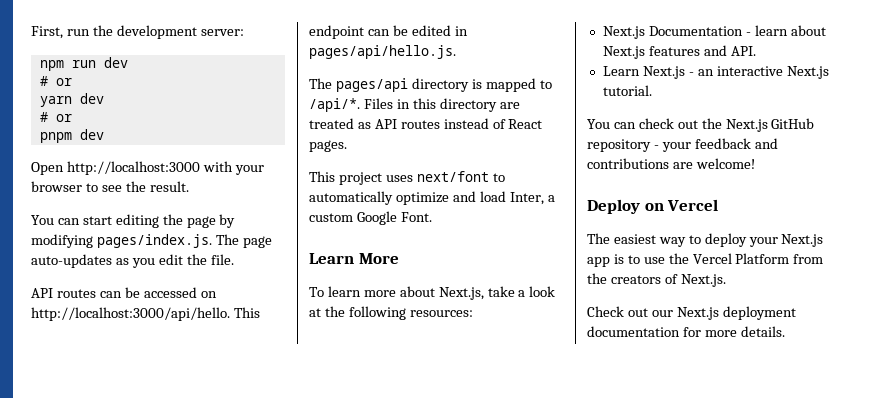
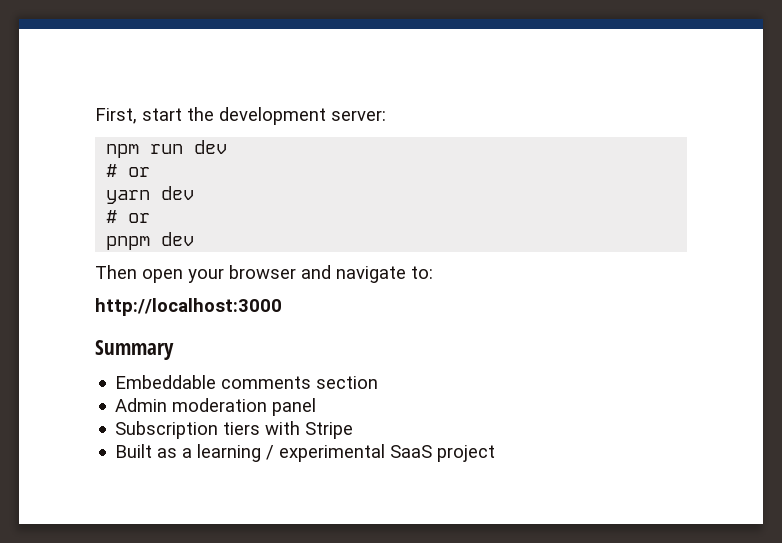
- First, run the development server:
+ First, start the development server:
- Open http://localhost:3000 with your browser to see the result.
- You can start editing the page by modifying pages/index.js. The page auto-updates as you edit the file.
- API routes can be accessed on http://localhost:3000/api/hello. This endpoint can be edited in pages/api/hello.js.
- The pages/api directory is mapped to /api/*. Files in this directory are treated as API routes instead of React pages.
- This project uses next/font to automatically optimize and load Inter, a custom Google Font.
- Learn More
- To learn more about Next.js, take a look at the following resources:
- Next.js Documentation - learn about Next.js features and API.
- Learn Next.js - an interactive Next.js tutorial.
- You can check out the Next.js GitHub repository - your feedback and contributions are welcome!
- Deploy on Vercel
- The easiest way to deploy your Next.js app is to use the Vercel Platform from the creators of Next.js.
- Check out our Next.js deployment documentation for more details.
+ Then open your browser and navigate to:
+ http://localhost:3000
+ Summary
+ Embeddable comments section
+ Admin moderation panel
+ Subscription tiers with Stripe
+ Built as a learning / experimental SaaS project

